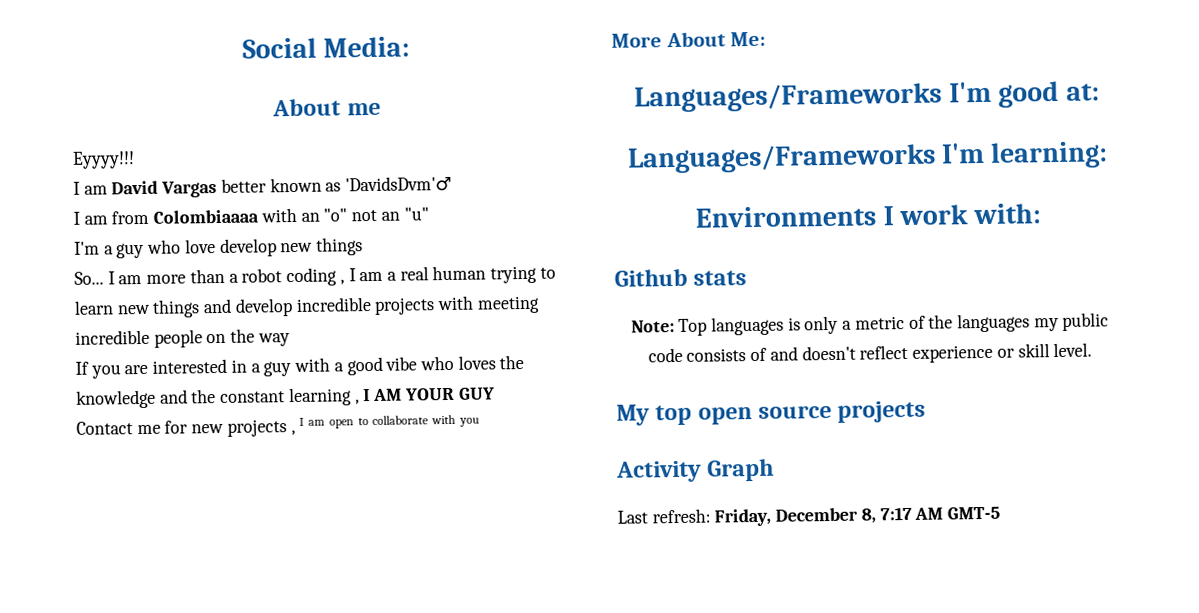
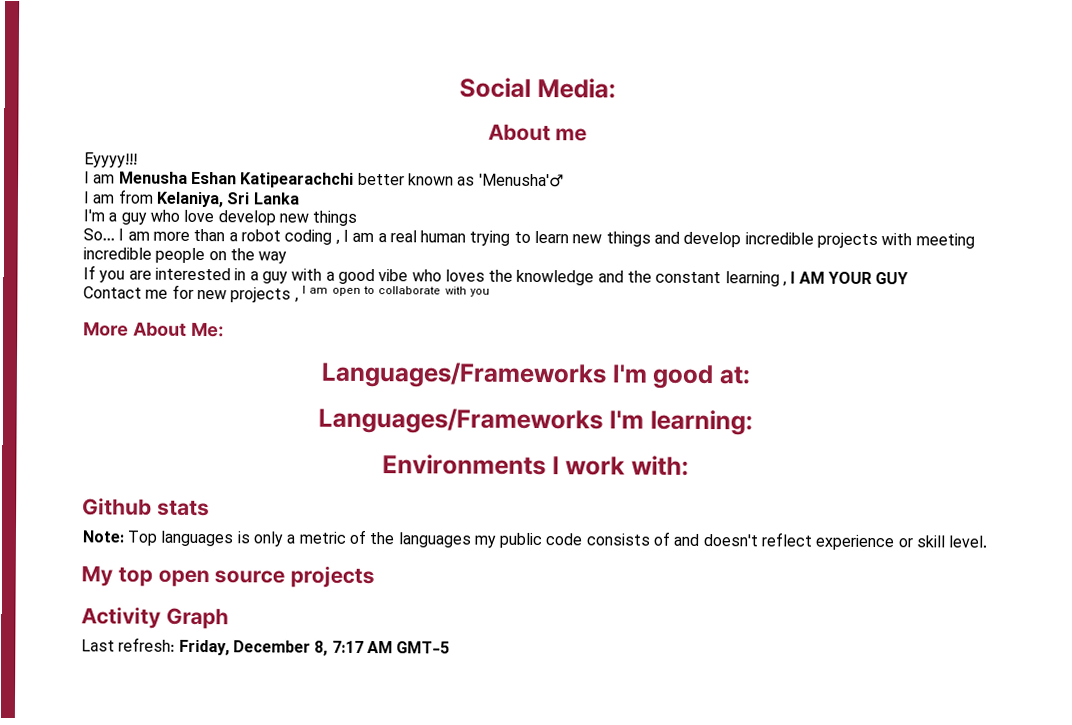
- I am David Vargas better known as 'DavidsDvm'♂
+ I am Menusha Eshan Katipearachchi better known as 'Menusha'♂
- I am from Colombiaaaa with an "o" not an "u"
+ I am from Kelaniya, Sri Lanka

